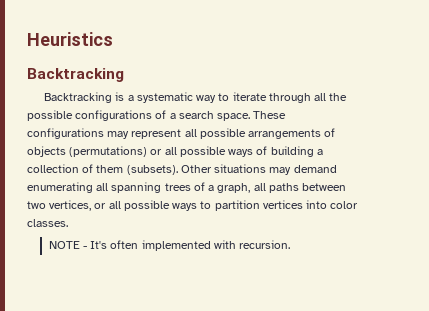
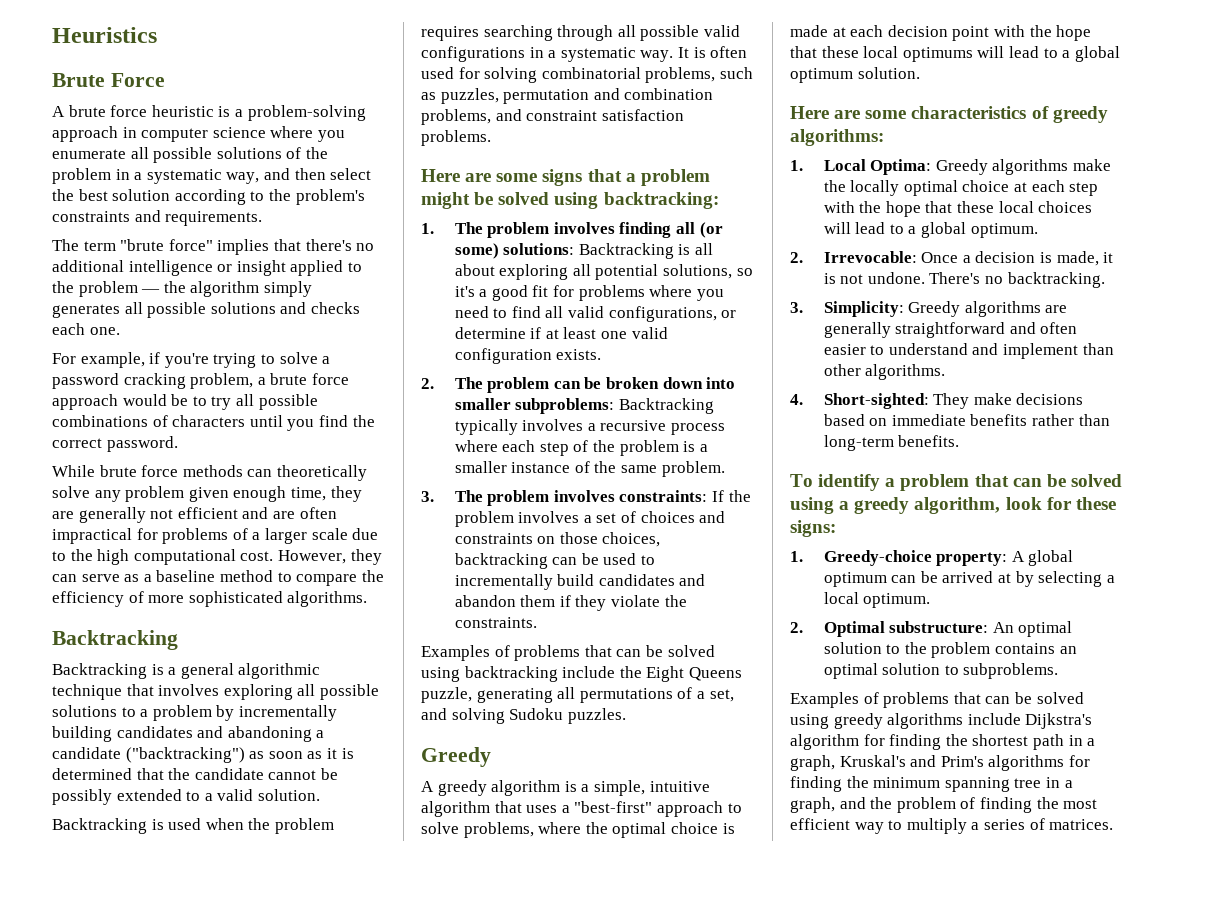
  Heuristics
+ Brute Force
+ A brute force heuristic is a problem-solving approach in computer science where you enumerate all possible solutions of the problem in a systematic way, and then select the best solution according to the problem's constraints and requirements.
+ The term "brute force" implies that there's no additional intelligence or insight applied to the problem — the algorithm simply generates all possible solutions and checks each one.
+ For example, if you're trying to solve a password cracking problem, a brute force approach would be to try all possible combinations of characters until you find the correct password.
+ While brute force methods can theoretically solve any problem given enough time, they are generally not efficient and are often impractical for problems of a larger scale due to the high computational cost. However, they can serve as a baseline method to compare the efficiency of more sophisticated algorithms.
  Backtracking
- Backtracking is a systematic way to iterate through all the possible configurations of a search space. These configurations may represent all possible arrangements of objects (permutations) or all possible ways of building a collection of them (subsets). Other situations may demand enumerating all spanning trees of a graph, all paths between two vertices, or all possible ways to partition vertices into color classes.
- NOTE - It's often implemented with recursion.
+ Backtracking is a general algorithmic technique that involves exploring all possible solutions to a problem by incrementally building candidates and abandoning a candidate ("backtracking") as soon as it is determined that the candidate cannot be possibly extended to a valid solution.
+ Backtracking is used when the problem requires searching through all possible valid configurations in a systematic way. It is often used for solving combinatorial problems, such as puzzles, permutation and combination problems, and constraint satisfaction problems.
+ Here are some signs that a problem might be solved using backtracking:
+ 1. The problem involves finding all (or some) solutions: Backtracking is all about exploring all potential solutions, so it's a good fit for problems where you need to find all valid configurations, or determine if at least one valid configuration exists.
+ 2. The problem can be broken down into smaller subproblems: Backtracking typically involves a recursive process where each step of the problem is a smaller instance of the same problem.
+ 3. The problem involves constraints: If the problem involves a set of choices and constraints on those choices, backtracking can be used to incrementally build candidates and abandon them if they violate the constraints.
+ Examples of problems that can be solved using backtracking include the Eight Queens puzzle, generating all permutations of a set, and solving Sudoku puzzles.
+ Greedy
+ A greedy algorithm is a simple, intuitive algorithm that uses a "best-first" approach to solve problems, where the optimal choice is made at each decision point with the hope that these local optimums will lead to a global optimum solution.
+ Here are some characteristics of greedy algorithms:
+ 1. Local Optima: Greedy algorithms make the locally optimal choice at each step with the hope that these local choices will lead to a global optimum.
+ 2. Irrevocable: Once a decision is made, it is not undone. There's no backtracking.
+ 3. Simplicity: Greedy algorithms are generally straightforward and often easier to understand and implement than other algorithms.
+ 4. Short-sighted: They make decisions based on immediate benefits rather than long-term benefits.
+ To identify a problem that can be solved using a greedy algorithm, look for these signs:
+ 1. Greedy-choice property: A global optimum can be arrived at by selecting a local optimum.
+ 2. Optimal substructure: An optimal solution to the problem contains an optimal solution to subproblems.
+ Examples of problems that can be solved using greedy algorithms include Dijkstra's algorithm for finding the shortest path in a graph, Kruskal's and Prim's algorithms for finding the minimum spanning tree in a graph, and the problem of finding the most efficient way to multiply a series of matrices.

